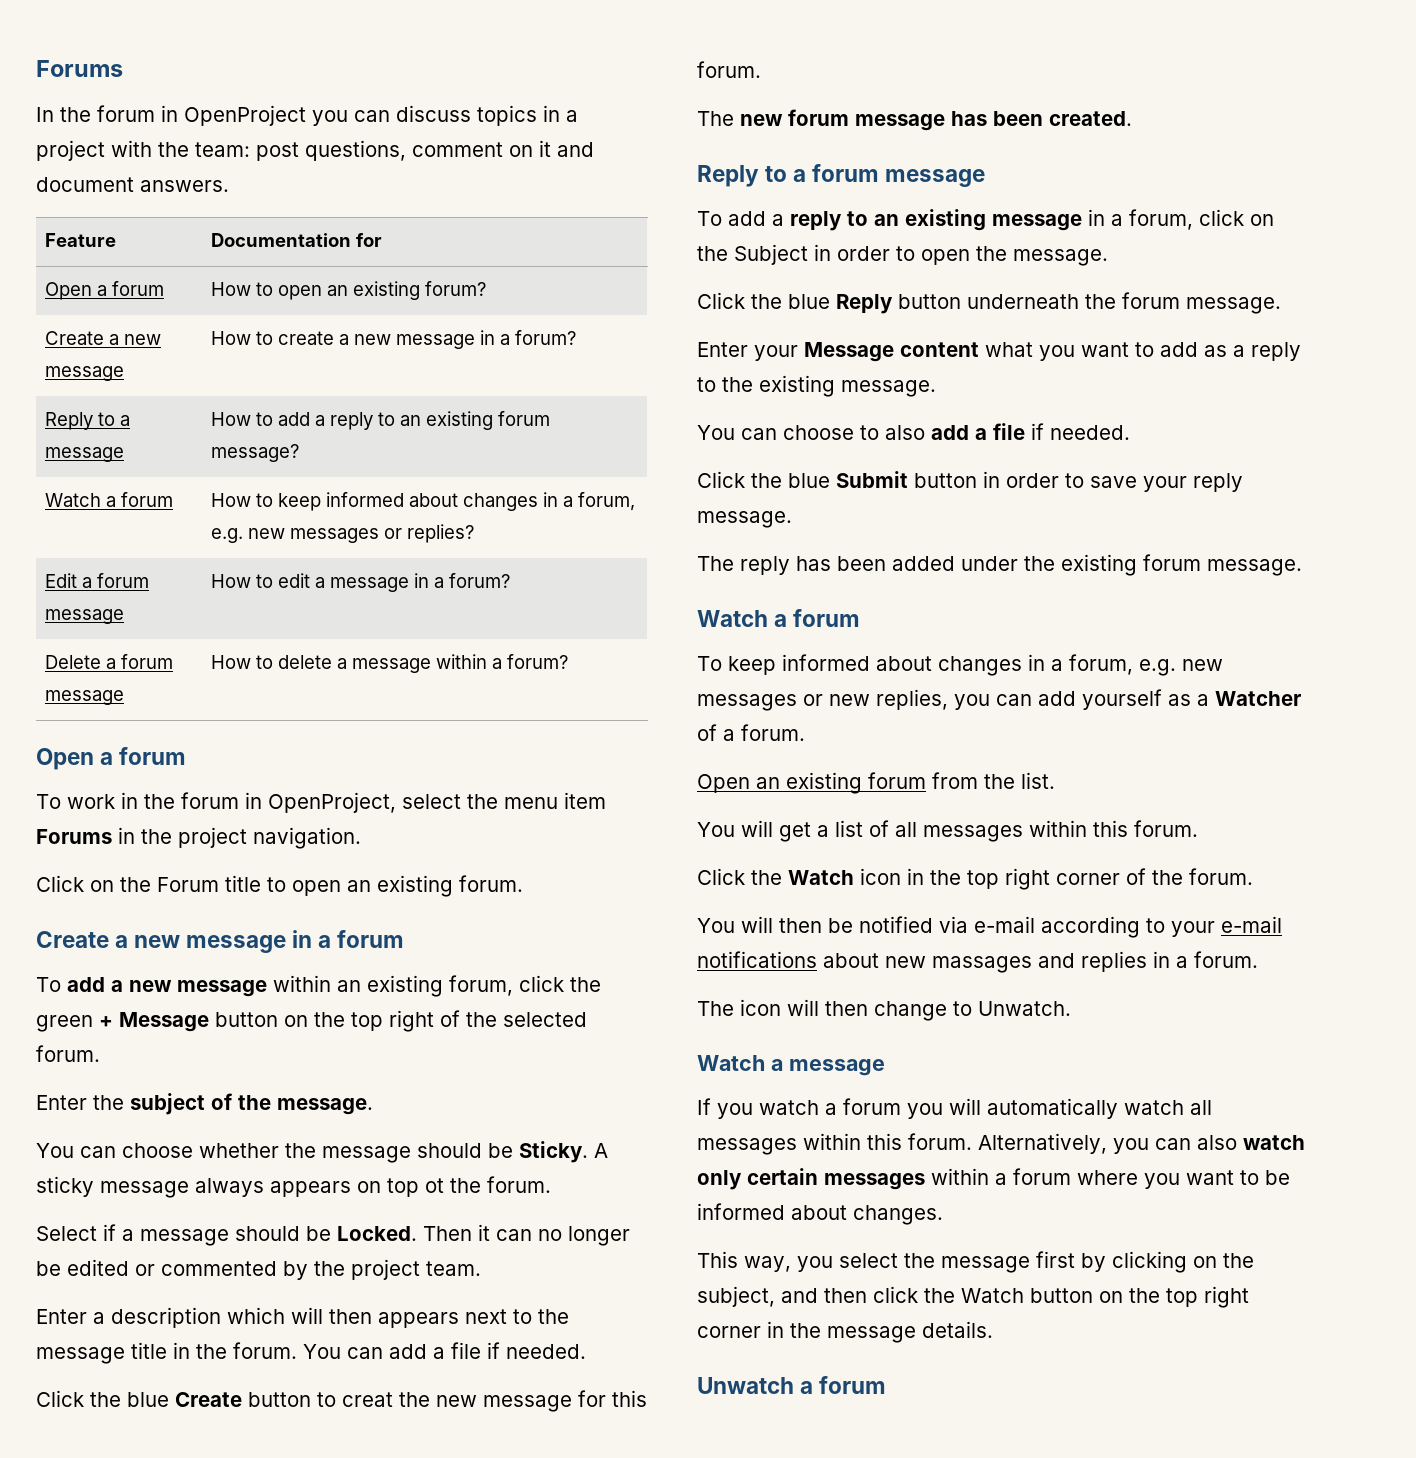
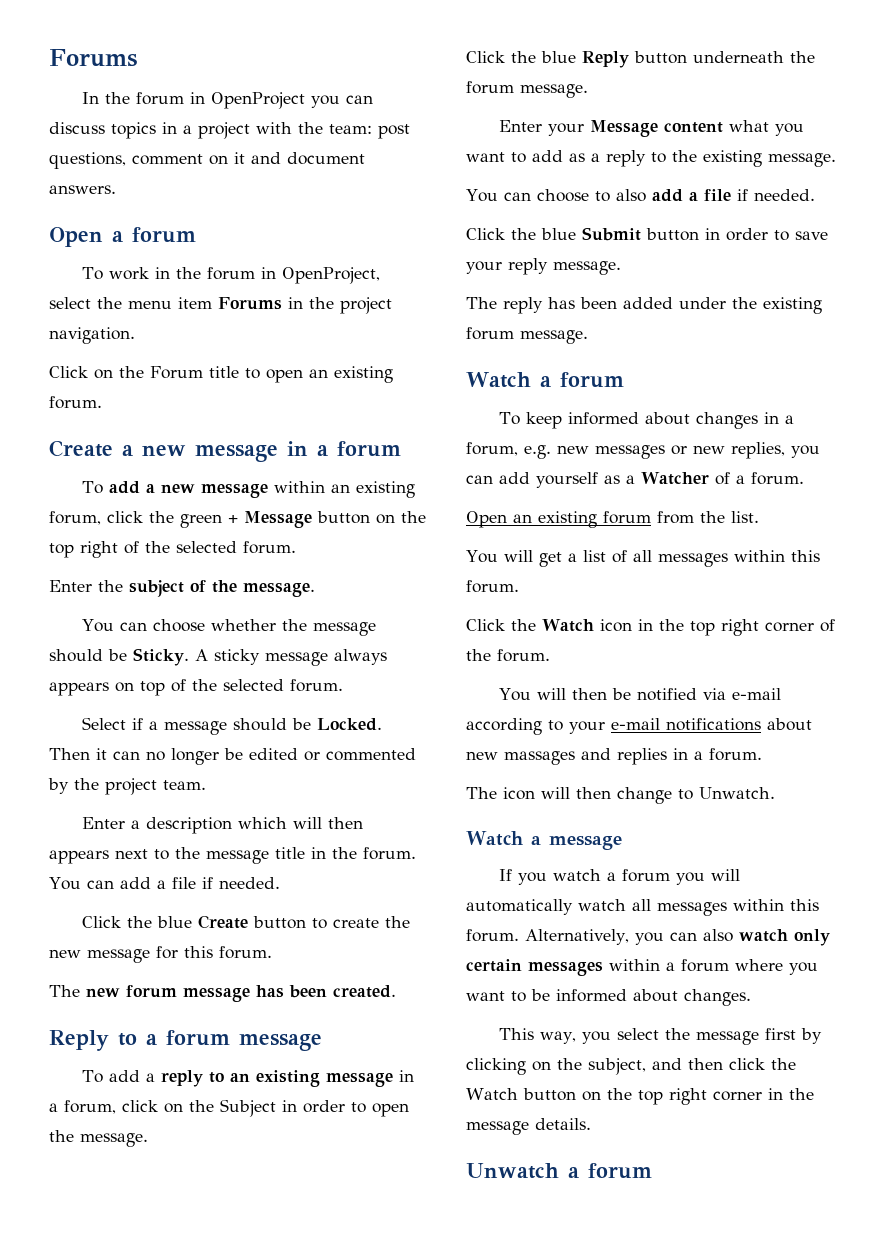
- Feature | Documentation for
- Open a forum | How to open an existing forum?
- Create a new message | How to create a new message in a forum?
- Reply to a message | How to add a reply to an existing forum message?
- Watch a forum | How to keep informed about changes in a forum, e.g. new messages or replies?
- Edit a forum message | How to edit a message in a forum?
- Delete a forum message | How to delete a message within a forum?
- A sticky message always appears on top ot the forum.
+ A sticky message always appears on top of the selected forum.
- Click the blue Create button to creat the new message for this forum.
+ Click the blue Create button to create the new message for this forum.

